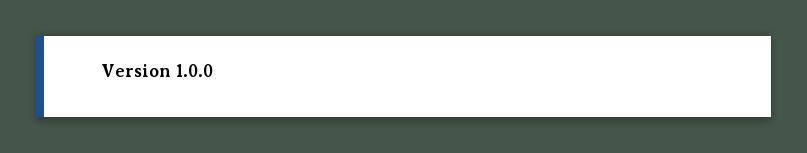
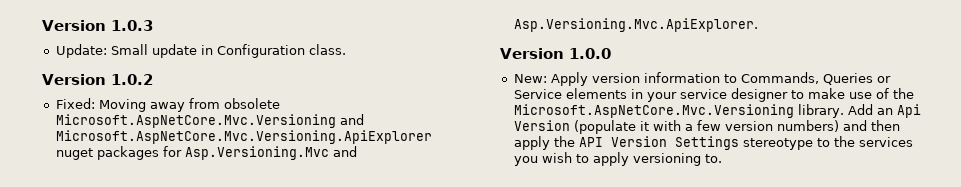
+ Version 1.0.3
+ Update: Small update in Configuration class.
+ Version 1.0.2
+ Fixed: Moving away from obsolete Microsoft.AspNetCore.Mvc.Versioning and Microsoft.AspNetCore.Mvc.Versioning.ApiExplorer nuget packages for Asp.Versioning.Mvc and Asp.Versioning.Mvc.ApiExplorer.
  Version 1.0.0
+ New: Apply version information to Commands, Queries or Service elements in your service designer to make use of the Microsoft.AspNetCore.Mvc.Versioning library. Add an Api Version (populate it with a few version numbers) and then apply the API Version Settings stereotype to the services you wish to apply versioning to.

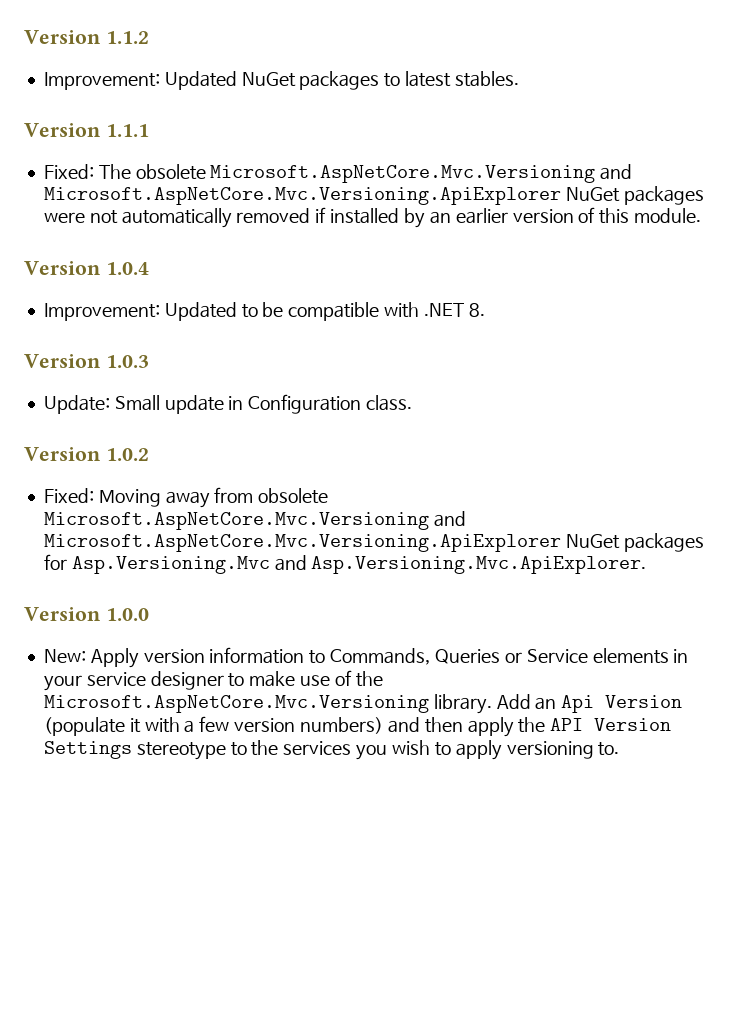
+ Version 1.1.2
+ Improvement: Updated NuGet packages to latest stables.
+ Version 1.1.1
+ Fixed: The obsolete Microsoft.AspNetCore.Mvc.Versioning and Microsoft.AspNetCore.Mvc.Versioning.ApiExplorer NuGet packages were not automatically removed if installed by an earlier version of this module.
+ Version 1.0.4
+ Improvement: Updated to be compatible with .NET 8.
- Fixed: Moving away from obsolete Microsoft.AspNetCore.Mvc.Versioning and Microsoft.AspNetCore.Mvc.Versioning.ApiExplorer nuget packages for Asp.Versioning.Mvc and Asp.Versioning.Mvc.ApiExplorer.
+ Fixed: Moving away from obsolete Microsoft.AspNetCore.Mvc.Versioning and Microsoft.AspNetCore.Mvc.Versioning.ApiExplorer NuGet packages for Asp.Versioning.Mvc and Asp.Versioning.Mvc.ApiExplorer.

